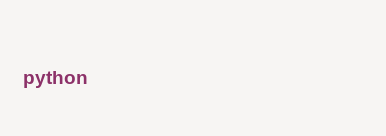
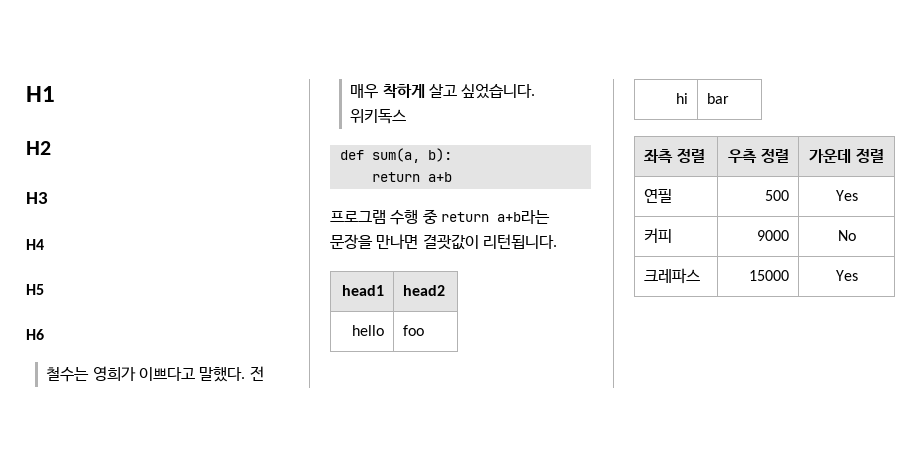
- python
+ H1
+ H2
+ H3
+ H4
+ H5
+ H6
+ 철수는 영희가 이쁘다고 말했다. 전 매우 착하게 살고 싶었습니다. 위키독스
+ def sum(a, b):
+ return a+b
+ 프로그램 수행 중 return a+b라는 문장을 만나면 결괏값이 리턴됩니다.
+ head1 | head2
+ hello | foo
+ hi | bar
+ 좌측 정렬 | 우측 정렬 | 가운데 정렬
+ 연필 | 500 | Yes
+ 커피 | 9000 | No
+ 크레파스 | 15000 | Yes

